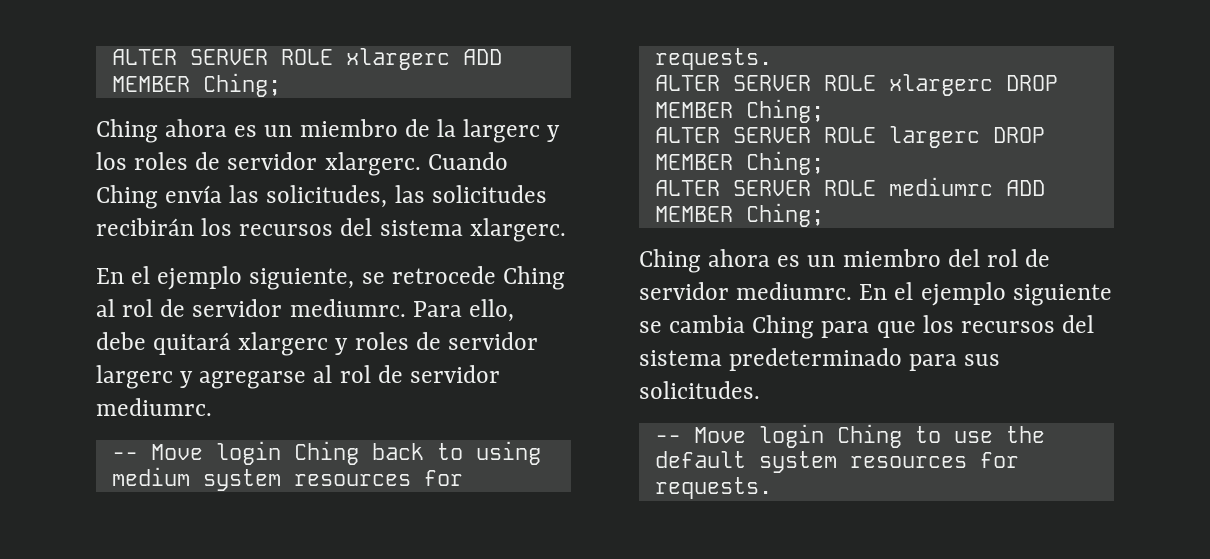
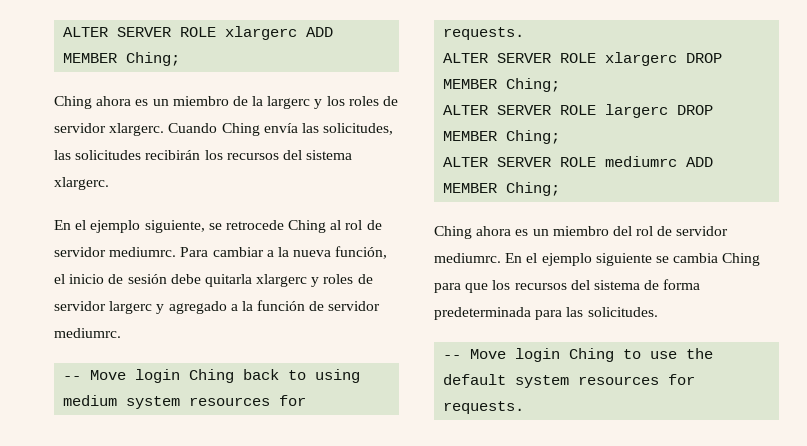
- Para ello, debe quitará xlargerc y roles de servidor largerc y agregarse al rol de servidor mediumrc.
+ Para cambiar a la nueva función, el inicio de sesión debe quitarla xlargerc y roles de servidor largerc y agregado a la función de servidor mediumrc.
- En el ejemplo siguiente se cambia Ching para que los recursos del sistema predeterminado para sus solicitudes.
+ En el ejemplo siguiente se cambia Ching para que los recursos del sistema de forma predeterminada para las solicitudes.

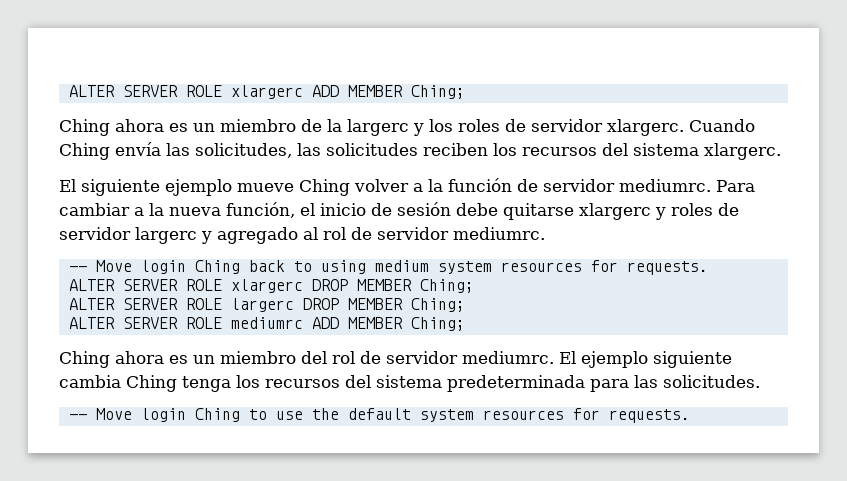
- Cuando Ching envía las solicitudes, las solicitudes recibirán los recursos del sistema xlargerc.
+ Cuando Ching envía las solicitudes, las solicitudes reciben los recursos del sistema xlargerc.
- En el ejemplo siguiente, se retrocede Ching al rol de servidor mediumrc.
+ El siguiente ejemplo mueve Ching volver a la función de servidor mediumrc.
- Para cambiar a la nueva función, el inicio de sesión debe quitarla xlargerc y roles de servidor largerc y agregado a la función de servidor mediumrc.
+ Para cambiar a la nueva función, el inicio de sesión debe quitarse xlargerc y roles de servidor largerc y agregado al rol de servidor mediumrc.
- En el ejemplo siguiente se cambia Ching para que los recursos del sistema de forma predeterminada para las solicitudes.
+ El ejemplo siguiente cambia Ching tenga los recursos del sistema predeterminada para las solicitudes.

